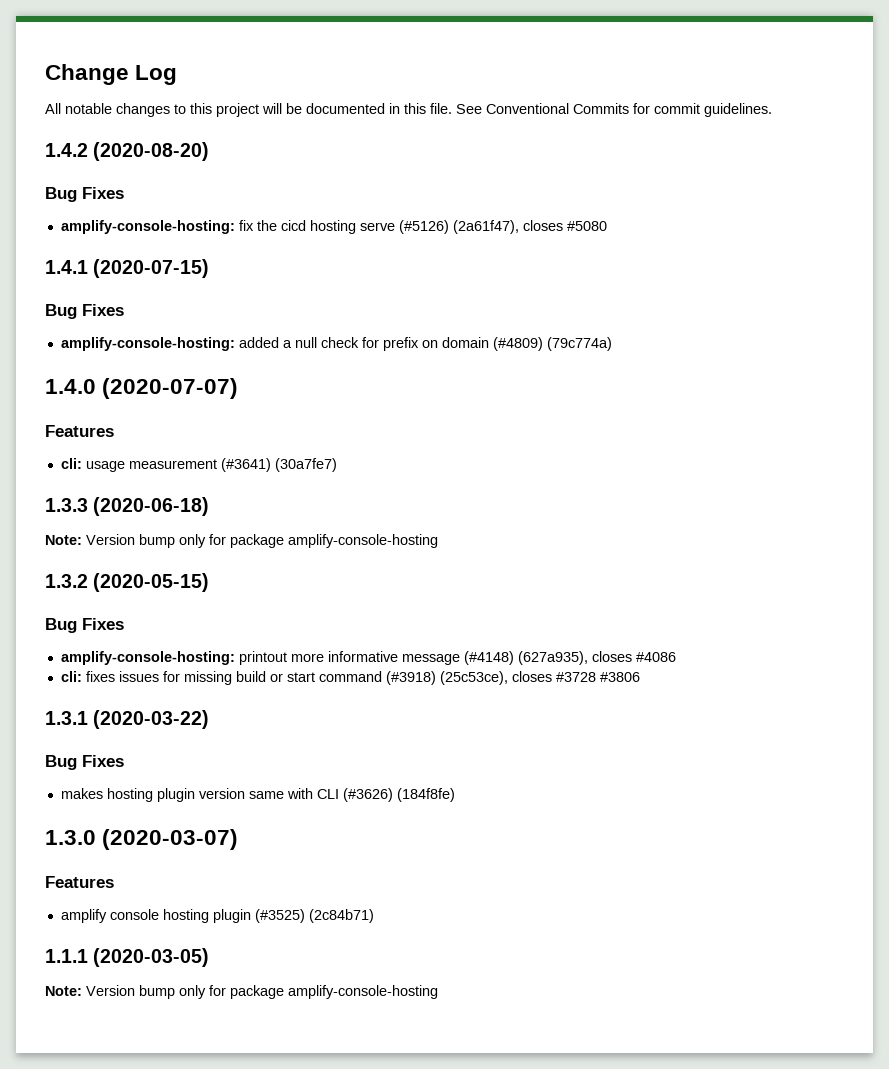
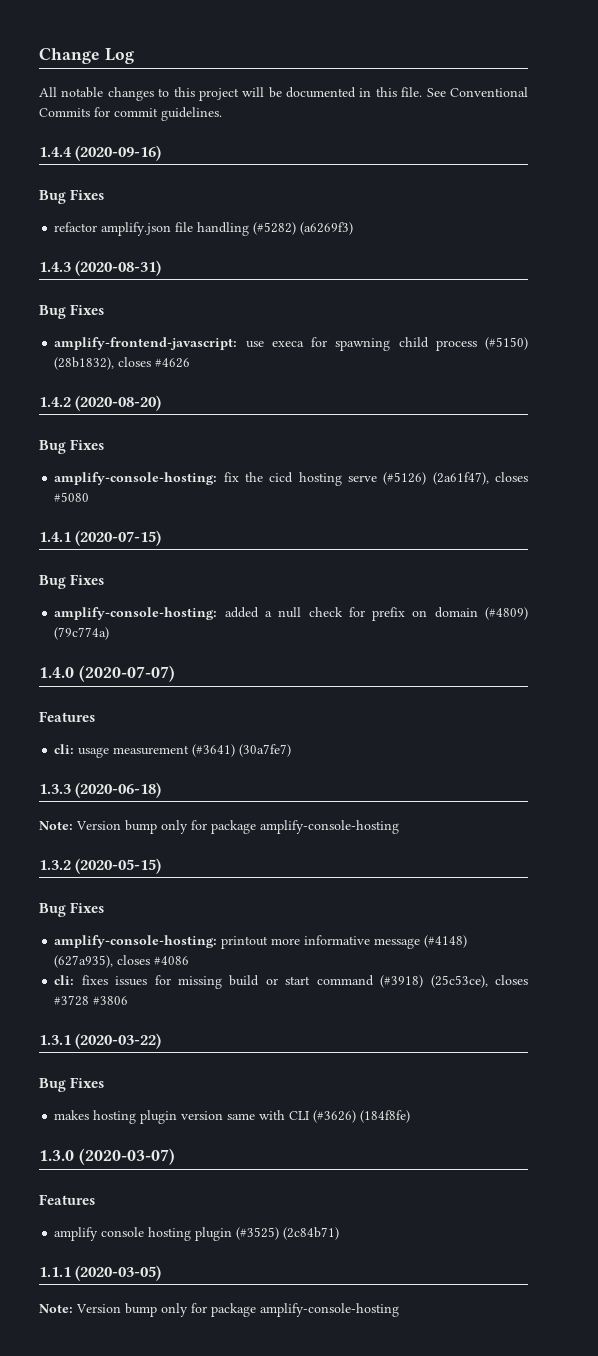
+ 1.4.4 (2020-09-16)
+ Bug Fixes
+ refactor amplify.json file handling (#5282) (a6269f3)
+ 1.4.3 (2020-08-31)
+ Bug Fixes
+ amplify-frontend-javascript: use execa for spawning child process (#5150) (28b1832), closes #4626

